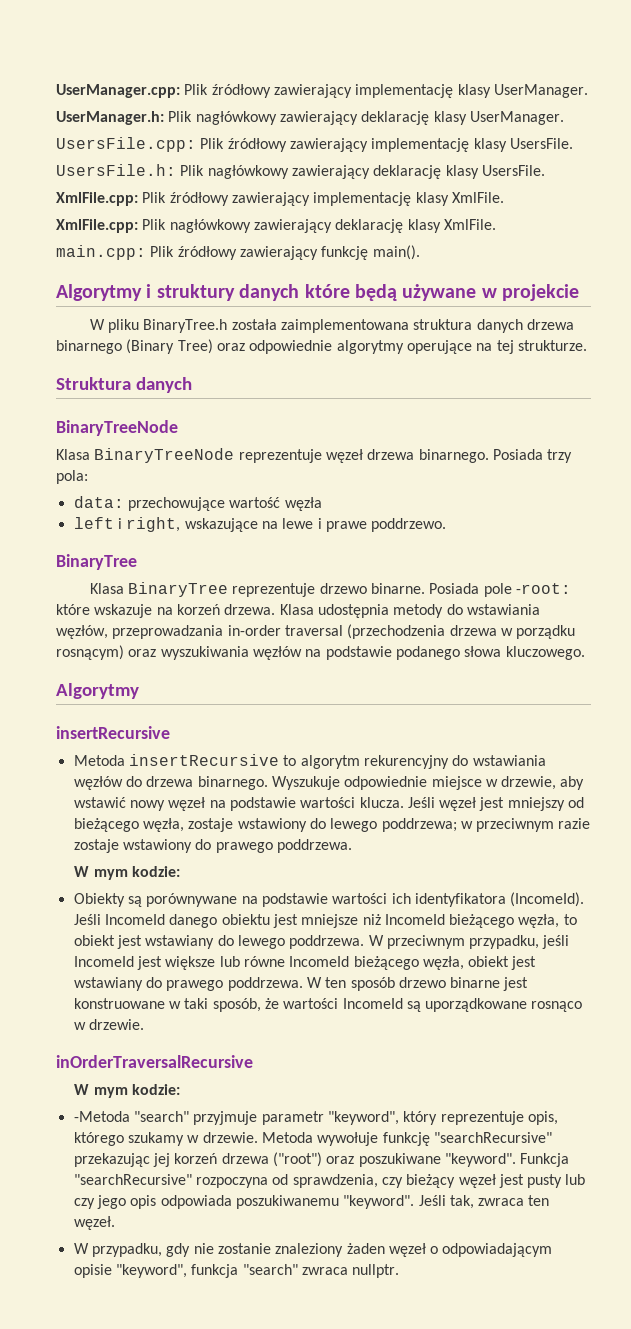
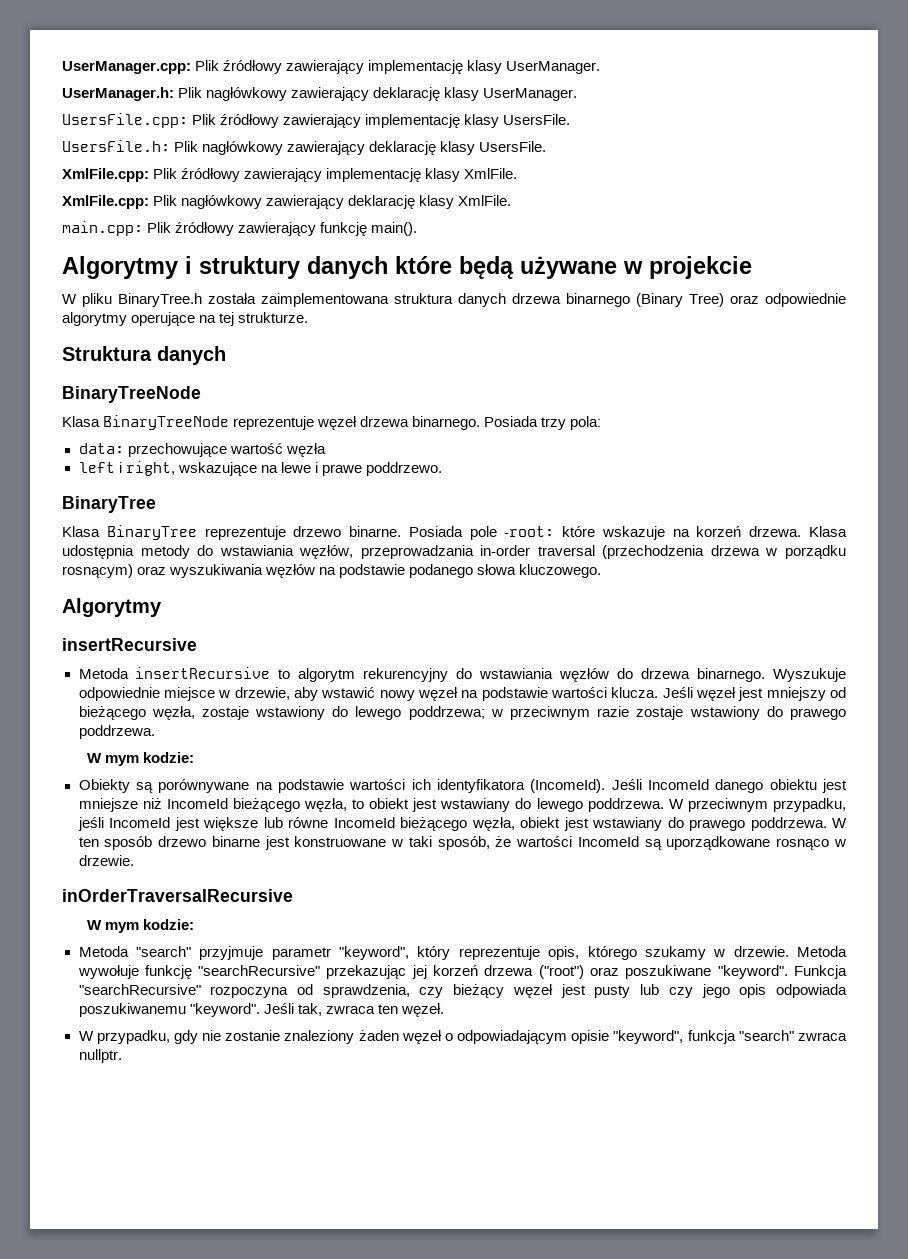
- -Metoda "search" przyjmuje parametr "keyword", który reprezentuje opis, którego szukamy w drzewie.
+ Metoda "search" przyjmuje parametr "keyword", który reprezentuje opis, którego szukamy w drzewie.

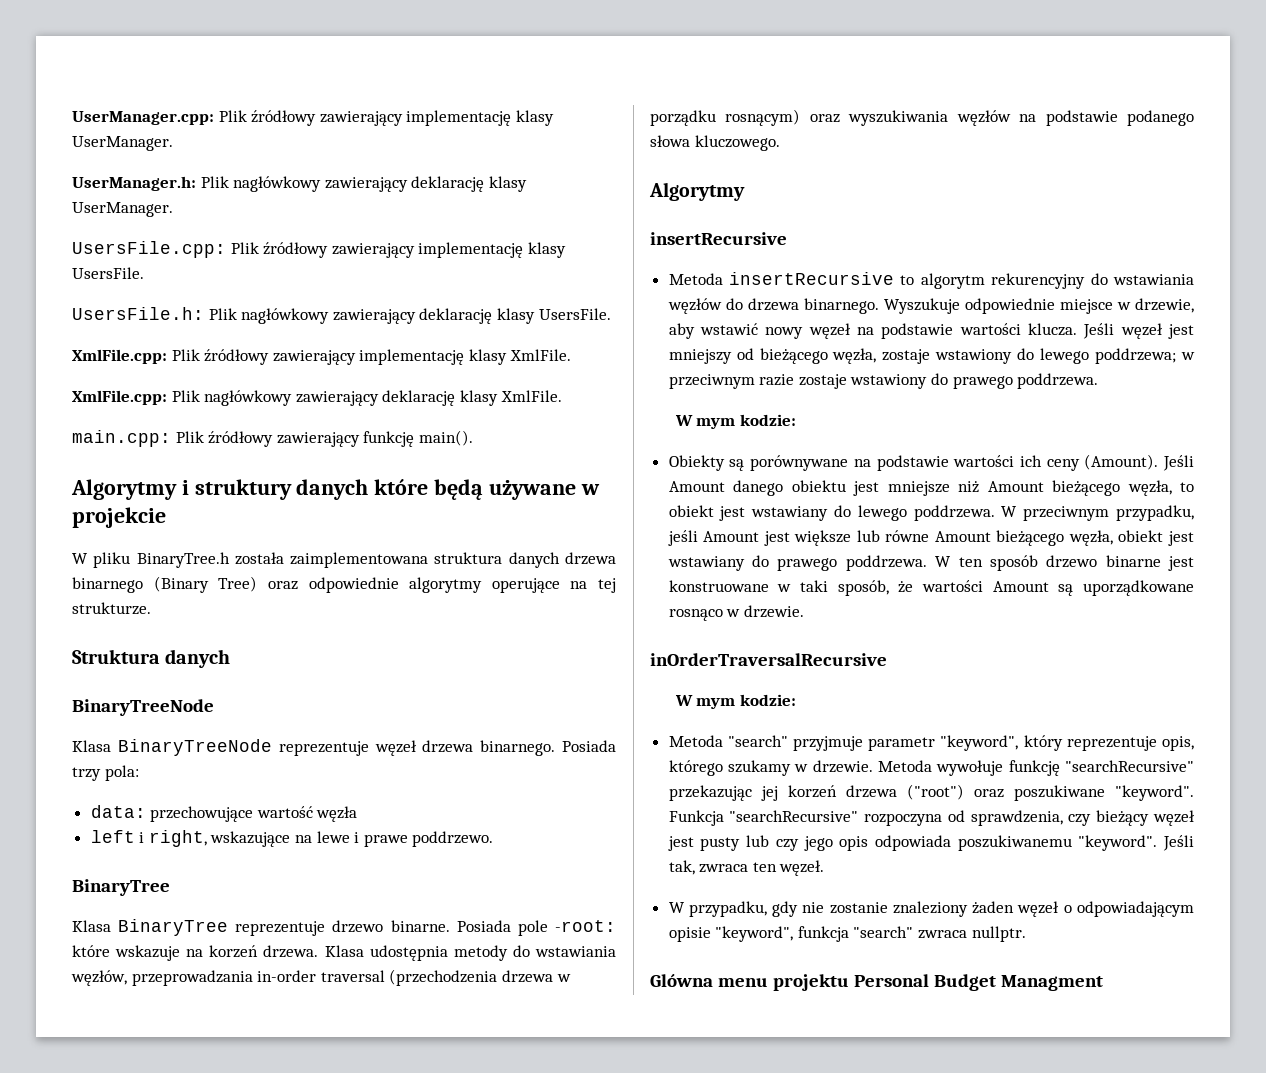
- Obiekty są porównywane na podstawie wartości ich identyfikatora (IncomeId). Jeśli IncomeId danego obiektu jest mniejsze niż IncomeId bieżącego węzła, to obiekt jest wstawiany do lewego poddrzewa.
+ Obiekty są porównywane na podstawie wartości ich ceny (Amount). Jeśli Amount danego obiektu jest mniejsze niż Amount bieżącego węzła, to obiekt jest wstawiany do lewego poddrzewa.
- W przeciwnym przypadku, jeśli IncomeId jest większe lub równe IncomeId bieżącego węzła, obiekt jest wstawiany do prawego poddrzewa.
+ W przeciwnym przypadku, jeśli Amount jest większe lub równe Amount bieżącego węzła, obiekt jest wstawiany do prawego poddrzewa.
- W ten sposób drzewo binarne jest konstruowane w taki sposób, że wartości IncomeId są uporządkowane rosnąco w drzewie.
+ W ten sposób drzewo binarne jest konstruowane w taki sposób, że wartości Amount są uporządkowane rosnąco w drzewie.
+ Glówna menu projektu Personal Budget Managment

